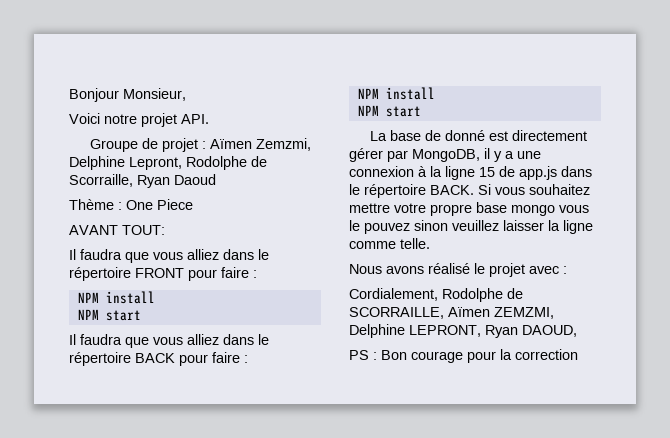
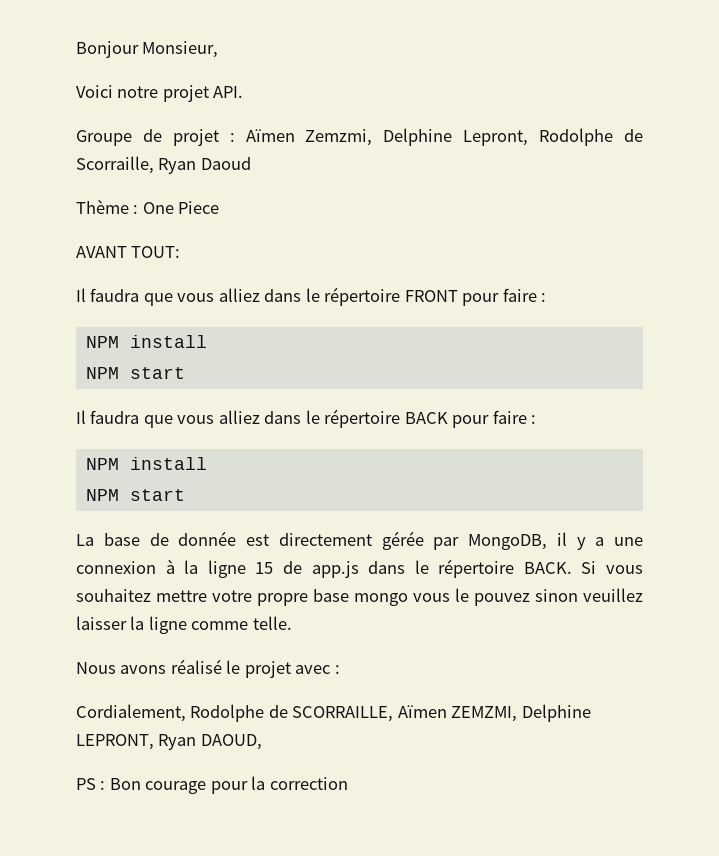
- La base de donné est directement gérer par MongoDB, il y a une connexion à la ligne 15 de app.js dans le répertoire BACK.
+ La base de donnée est directement gérée par MongoDB, il y a une connexion à la ligne 15 de app.js dans le répertoire BACK.

